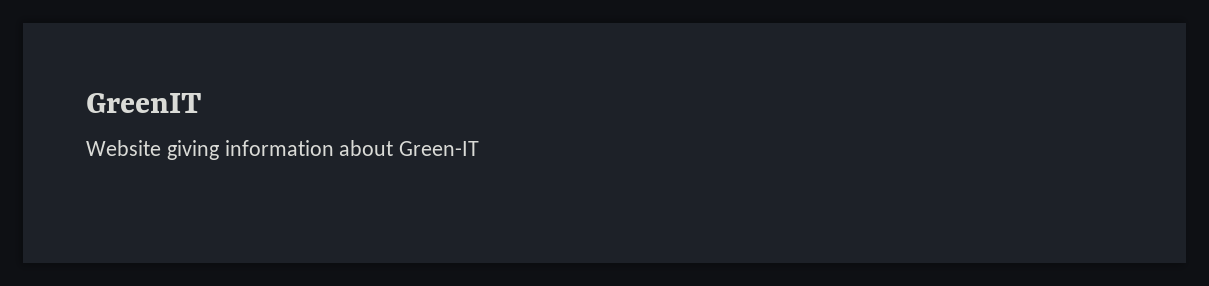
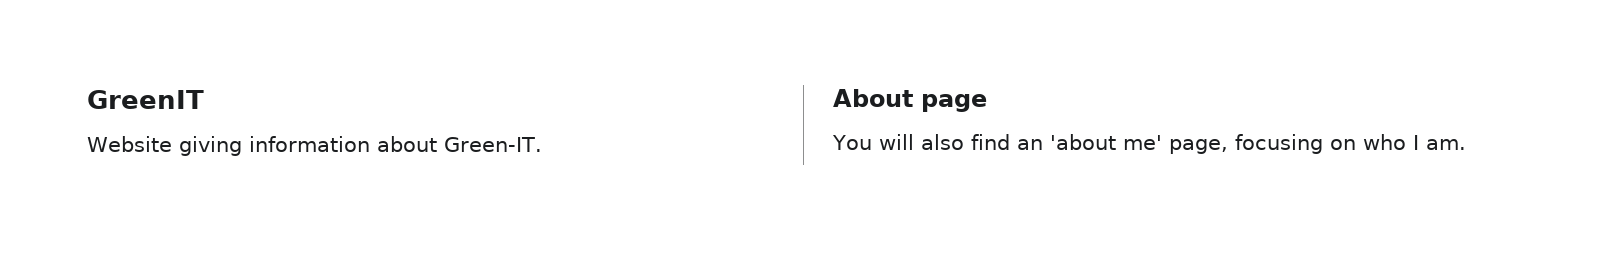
- Website giving information about Green-IT
+ Website giving information about Green-IT.
+ About page
+ You will also find an 'about me' page, focusing on who I am.

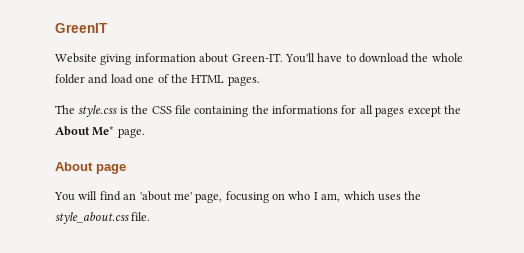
+ You'll have to download the whole folder and load one of the HTML pages.
+ The style.css is the CSS file containing the informations for all pages except the About Me* page.
- You will also find an 'about me' page, focusing on who I am.
+ You will find an 'about me' page, focusing on who I am, which uses the style_about.css file.

